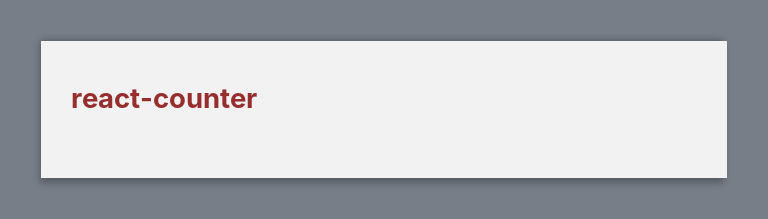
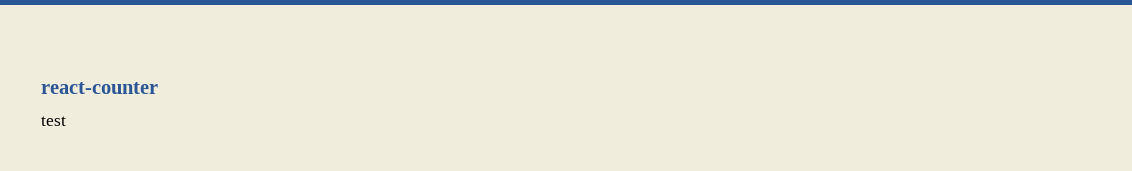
+ test

